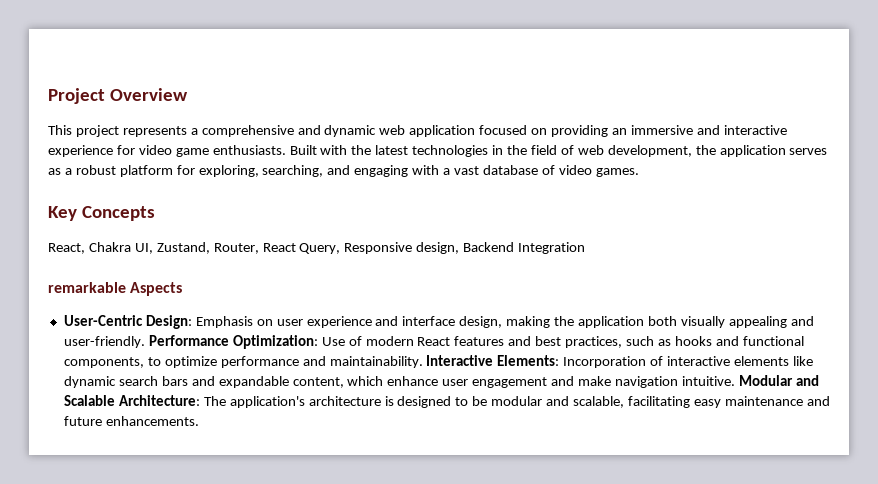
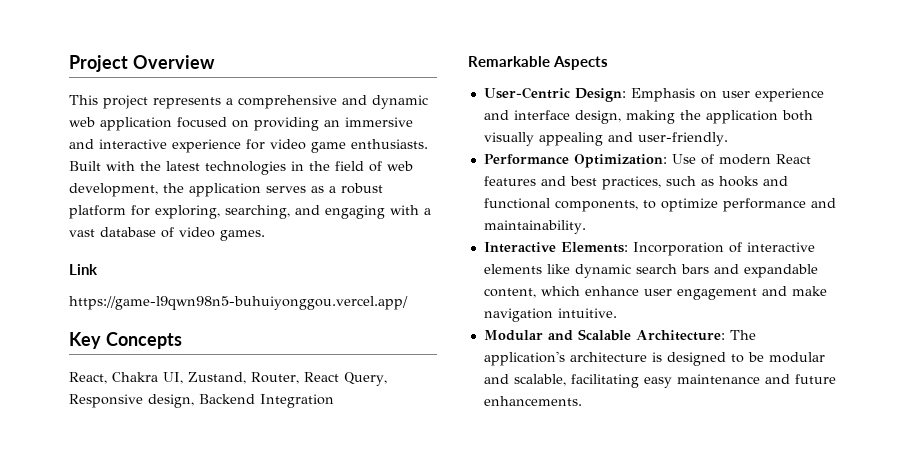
+ Link
+ https://game-l9qwn98n5-buhuiyonggou.vercel.app/
- remarkable Aspects
+ Remarkable Aspects
- Emphasis on user experience and interface design, making the application both visually appealing and user-friendly. Performance Optimization:
+ Emphasis on user experience and interface design, making the application both visually appealing and user-friendly.
+ Performance Optimization:
- Use of modern React features and best practices, such as hooks and functional components, to optimize performance and maintainability. Interactive Elements:
+ Use of modern React features and best practices, such as hooks and functional components, to optimize performance and maintainability.
+ Interactive Elements:
- Incorporation of interactive elements like dynamic search bars and expandable content, which enhance user engagement and make navigation intuitive. Modular and Scalable Architecture:
+ Incorporation of interactive elements like dynamic search bars and expandable content, which enhance user engagement and make navigation intuitive.
+ Modular and Scalable Architecture:

